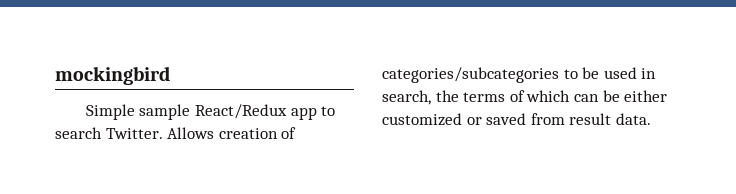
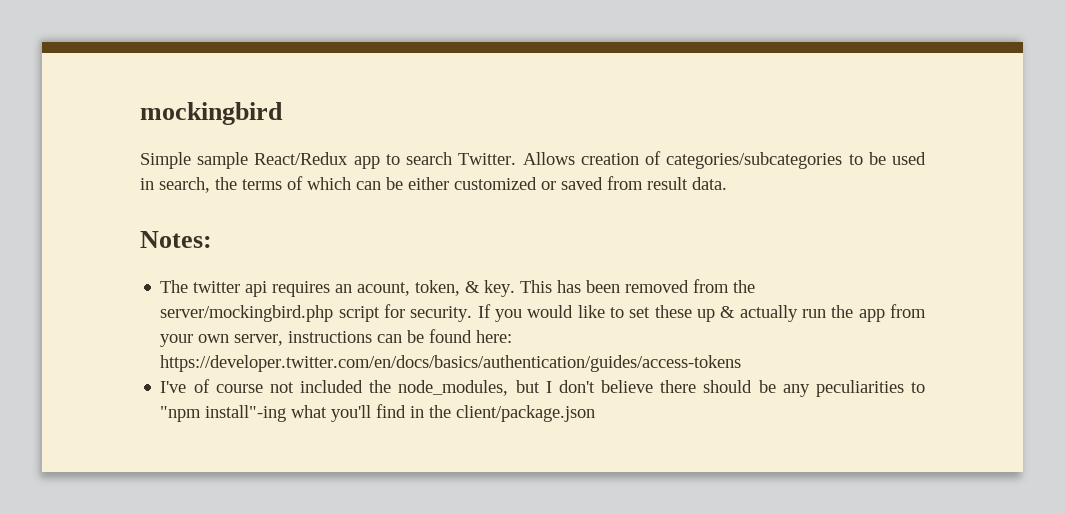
+ Notes:
+ The twitter api requires an acount, token, & key. This has been removed from the server/mockingbird.php script for security. If you would like to set these up & actually run the app from your own server, instructions can be found here: https://developer.twitter.com/en/docs/basics/authentication/guides/access-tokens
+ I've of course not included the node_modules, but I don't believe there should be any peculiarities to "npm install"-ing what you'll find in the client/package.json

